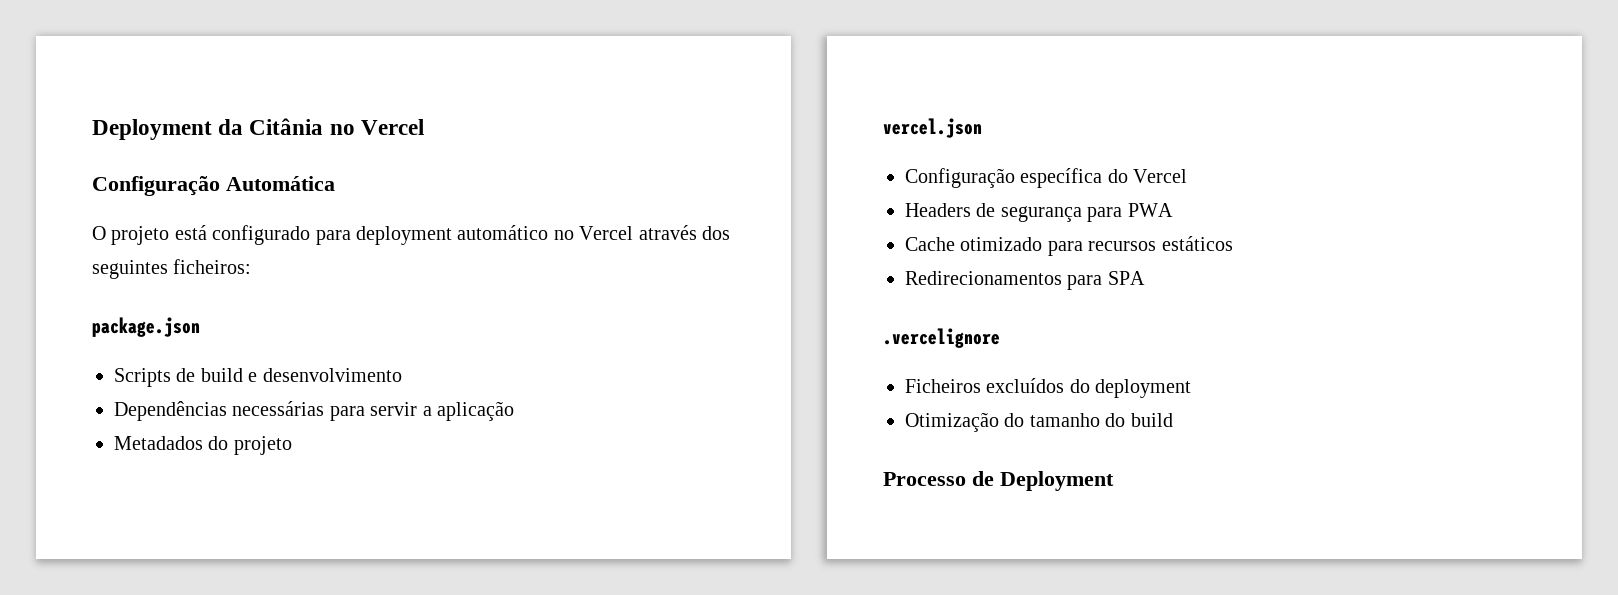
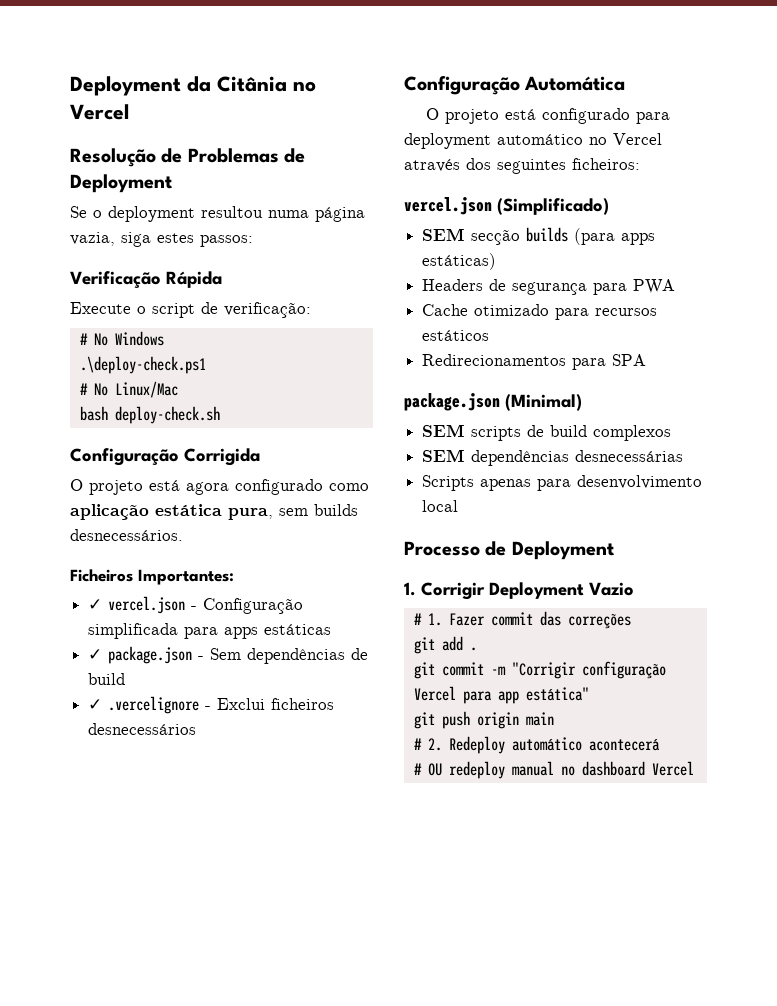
+ Resolução de Problemas de Deployment
+ Se o deployment resultou numa página vazia, siga estes passos:
+ Verificação Rápida
+ Execute o script de verificação:
+ # No Windows
+ .\deploy-check.ps1
+ # No Linux/Mac
+ bash deploy-check.sh
+ Configuração Corrigida
+ O projeto está agora configurado como aplicação estática pura, sem builds desnecessários.
+ Ficheiros Importantes:
+ ✓ vercel.json - Configuração simplificada para apps estáticas
+ ✓ package.json - Sem dependências de build
+ ✓ .vercelignore - Exclui ficheiros desnecessários
- package.json
- Scripts de build e desenvolvimento
- Dependências necessárias para servir a aplicação
- Metadados do projeto
- vercel.json
- Configuração específica do Vercel
+ vercel.json (Simplificado)
+ SEM secção builds (para apps estáticas)
- .vercelignore
- Ficheiros excluídos do deployment
- Otimização do tamanho do build
+ package.json (Minimal)
+ SEM scripts de build complexos
+ SEM dependências desnecessárias
+ Scripts apenas para desenvolvimento local
  Processo de Deployment
+ 1. Corrigir Deployment Vazio
+ # 1. Fazer commit das correções
+ git add .
+ git commit -m "Corrigir configuração Vercel para app estática"
+ git push origin main
+ # 2. Redeploy automático acontecerá
+ # OU redeploy manual no dashboard Vercel

